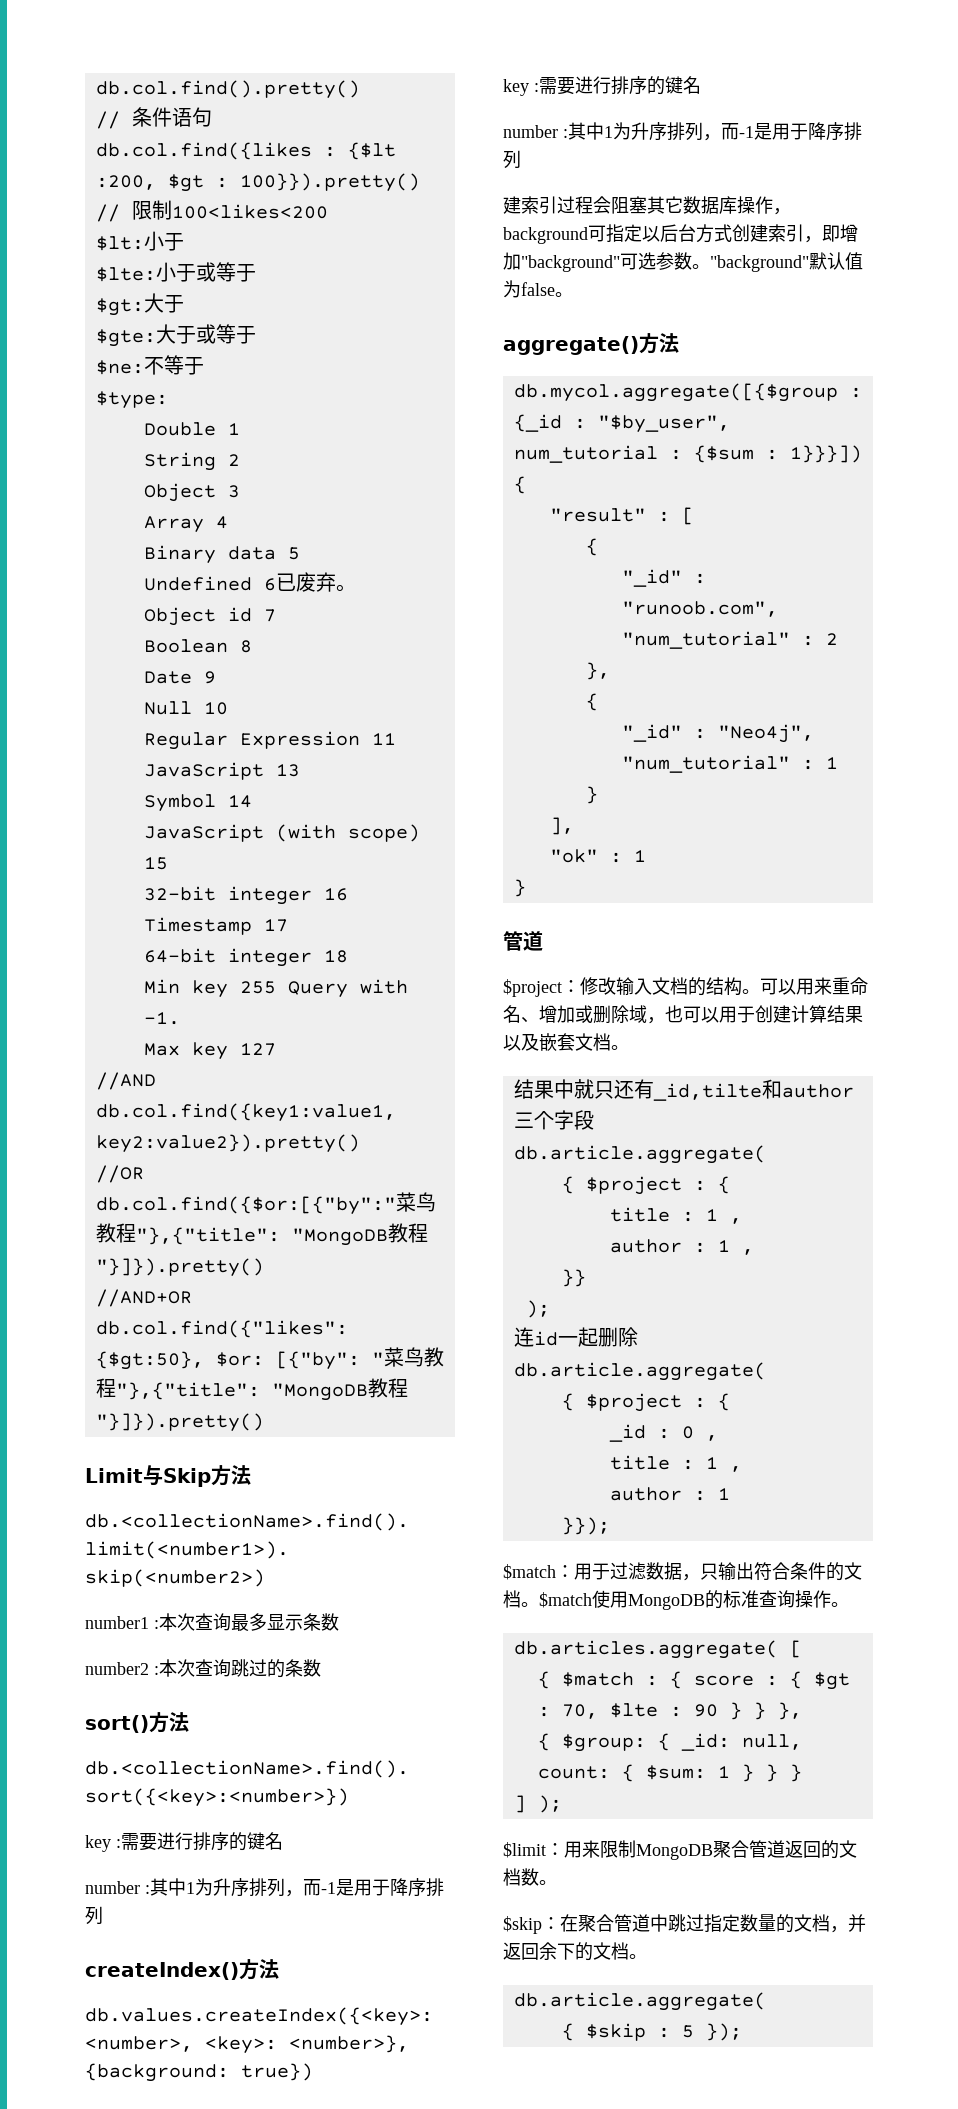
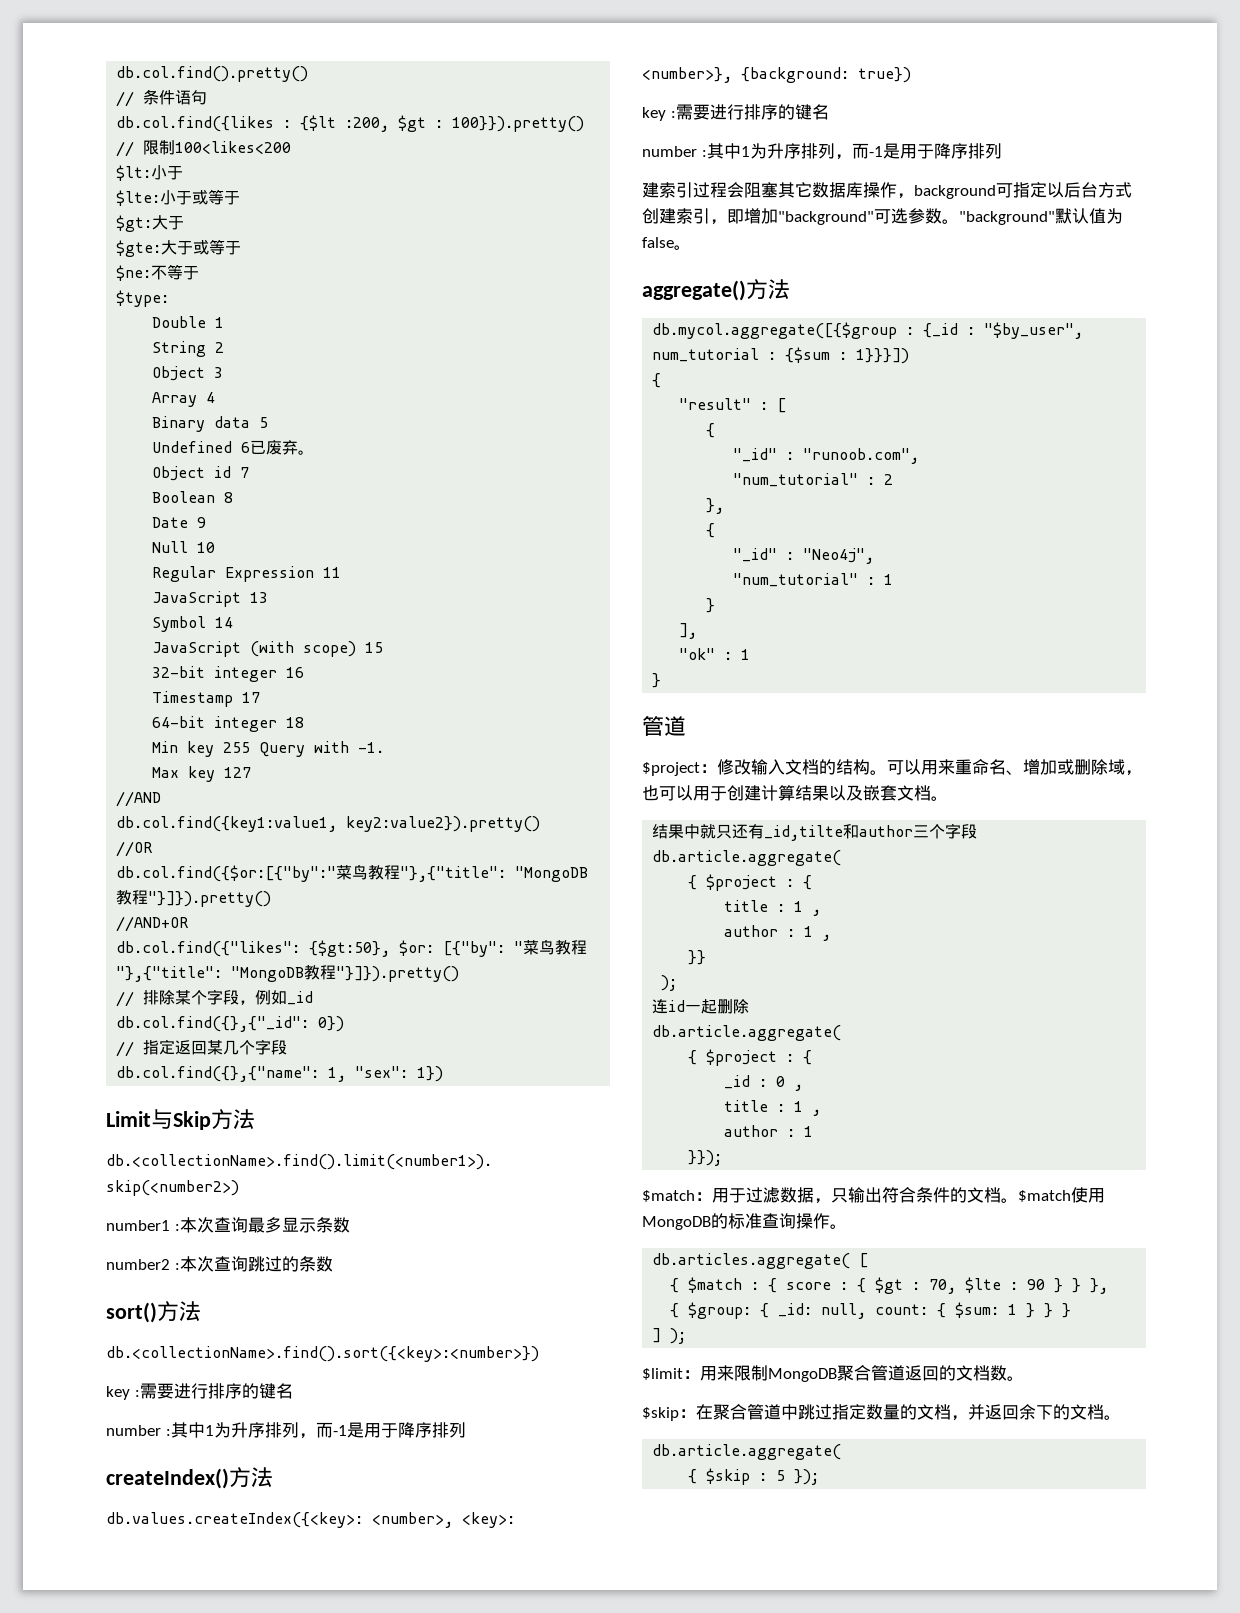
+ // 排除某个字段，例如_id
+ db.col.find({},{"_id": 0})
+ // 指定返回某几个字段
+ db.col.find({},{"name": 1, "sex": 1})

